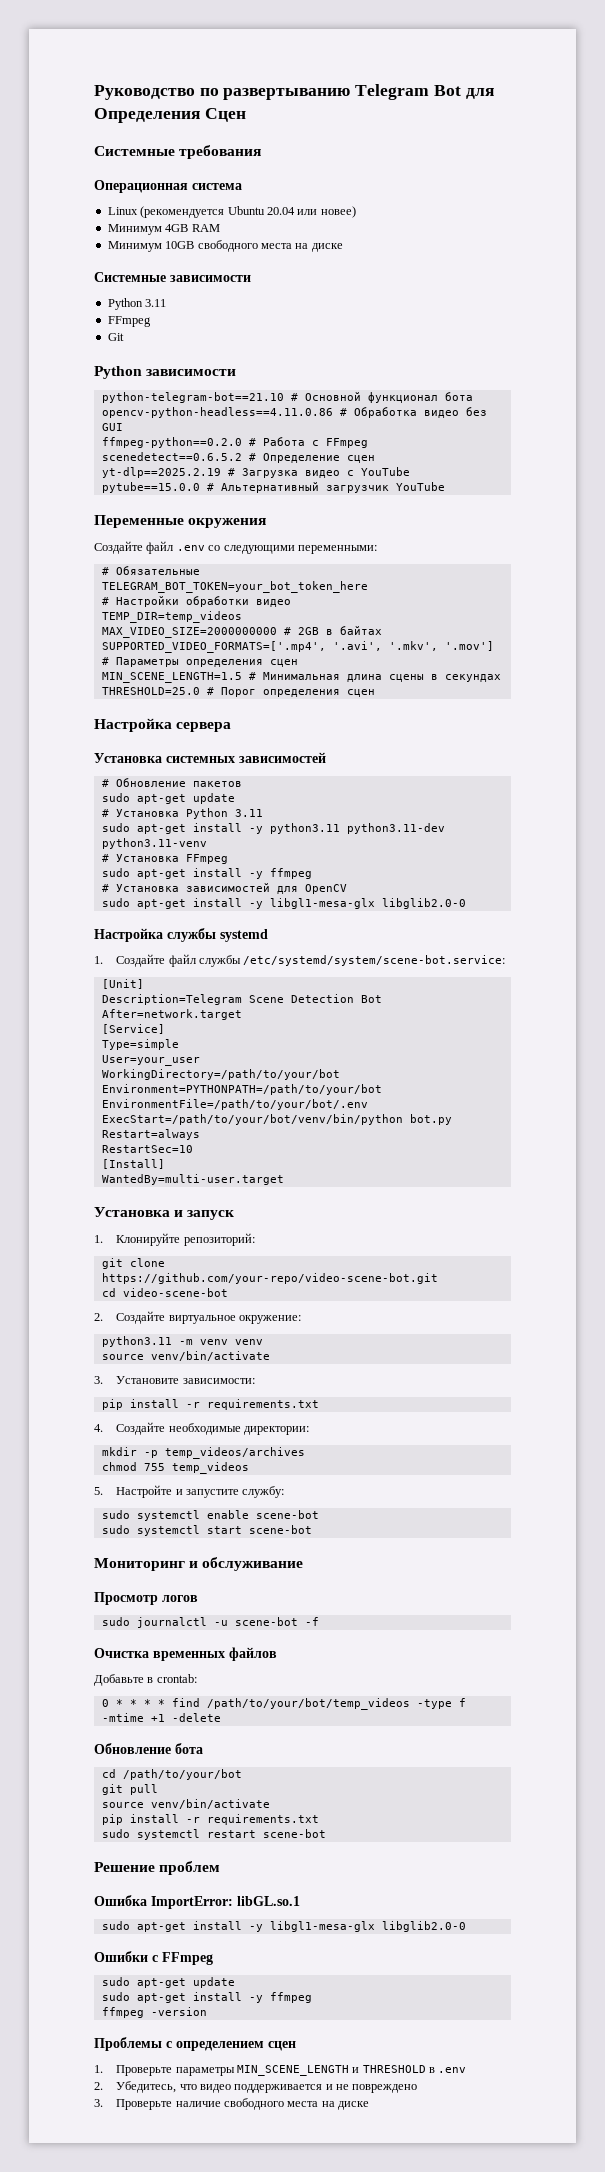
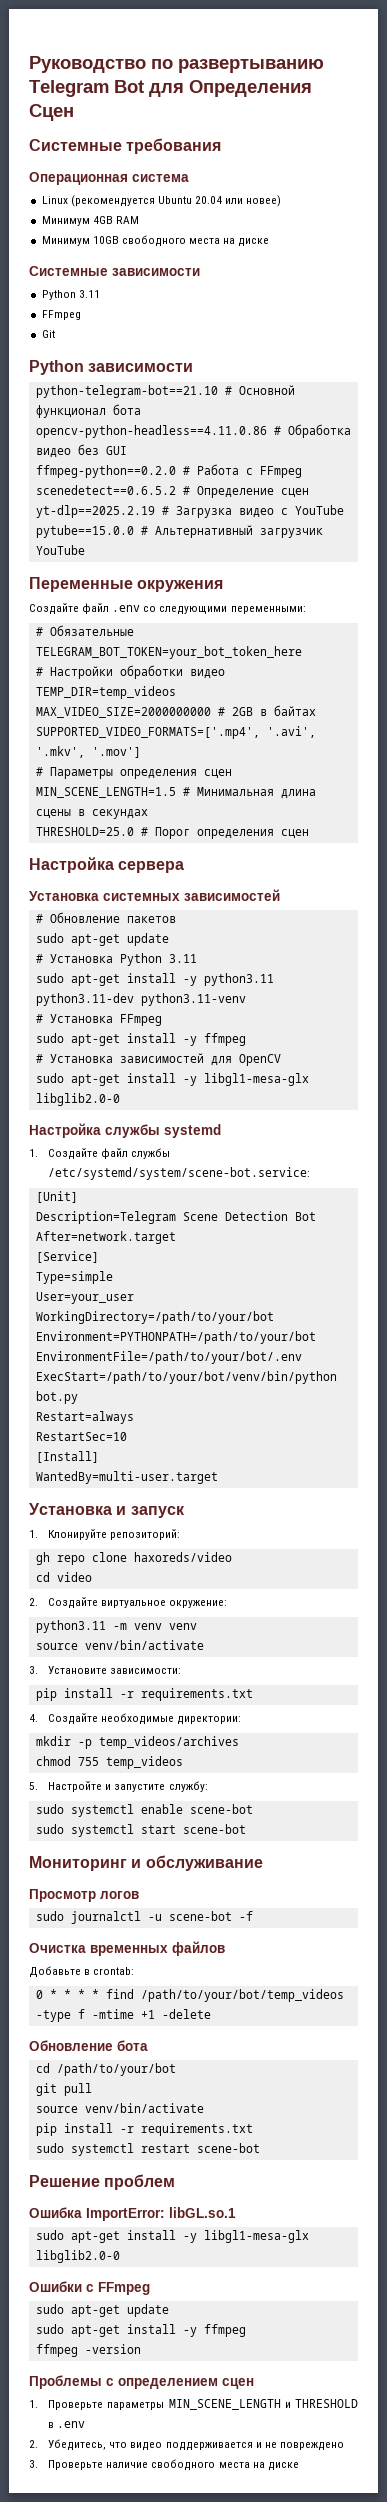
- git clone https://github.com/your-repo/video-scene-bot.git
- cd video-scene-bot
+ gh repo clone haxoreds/video
+ cd video

